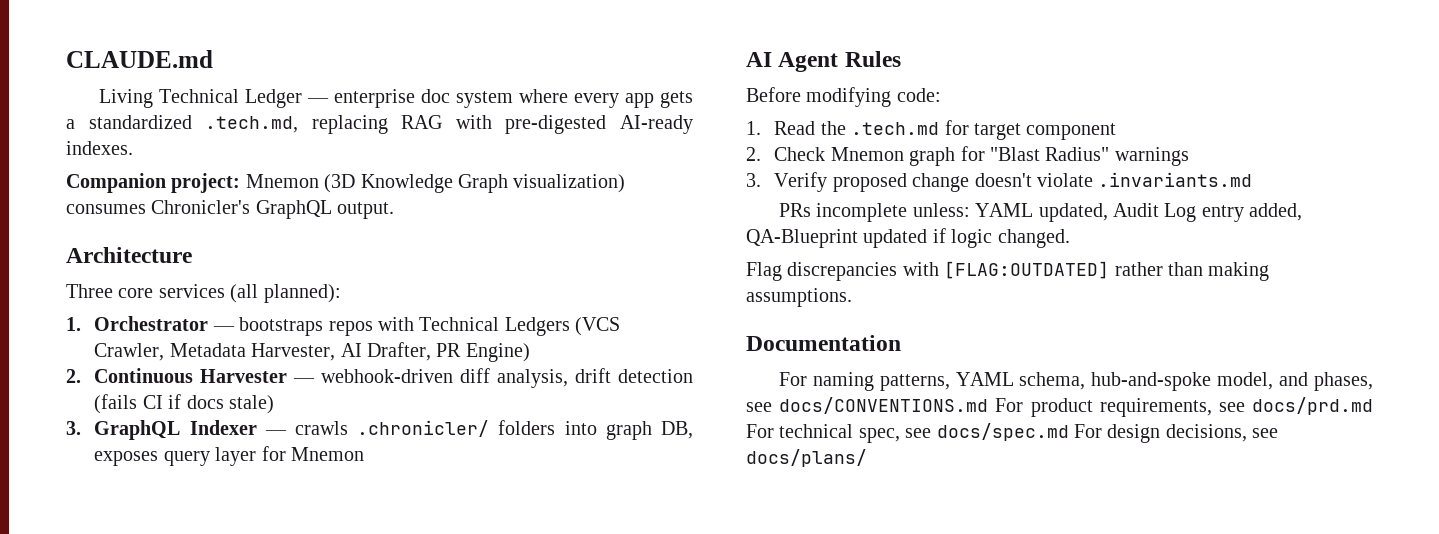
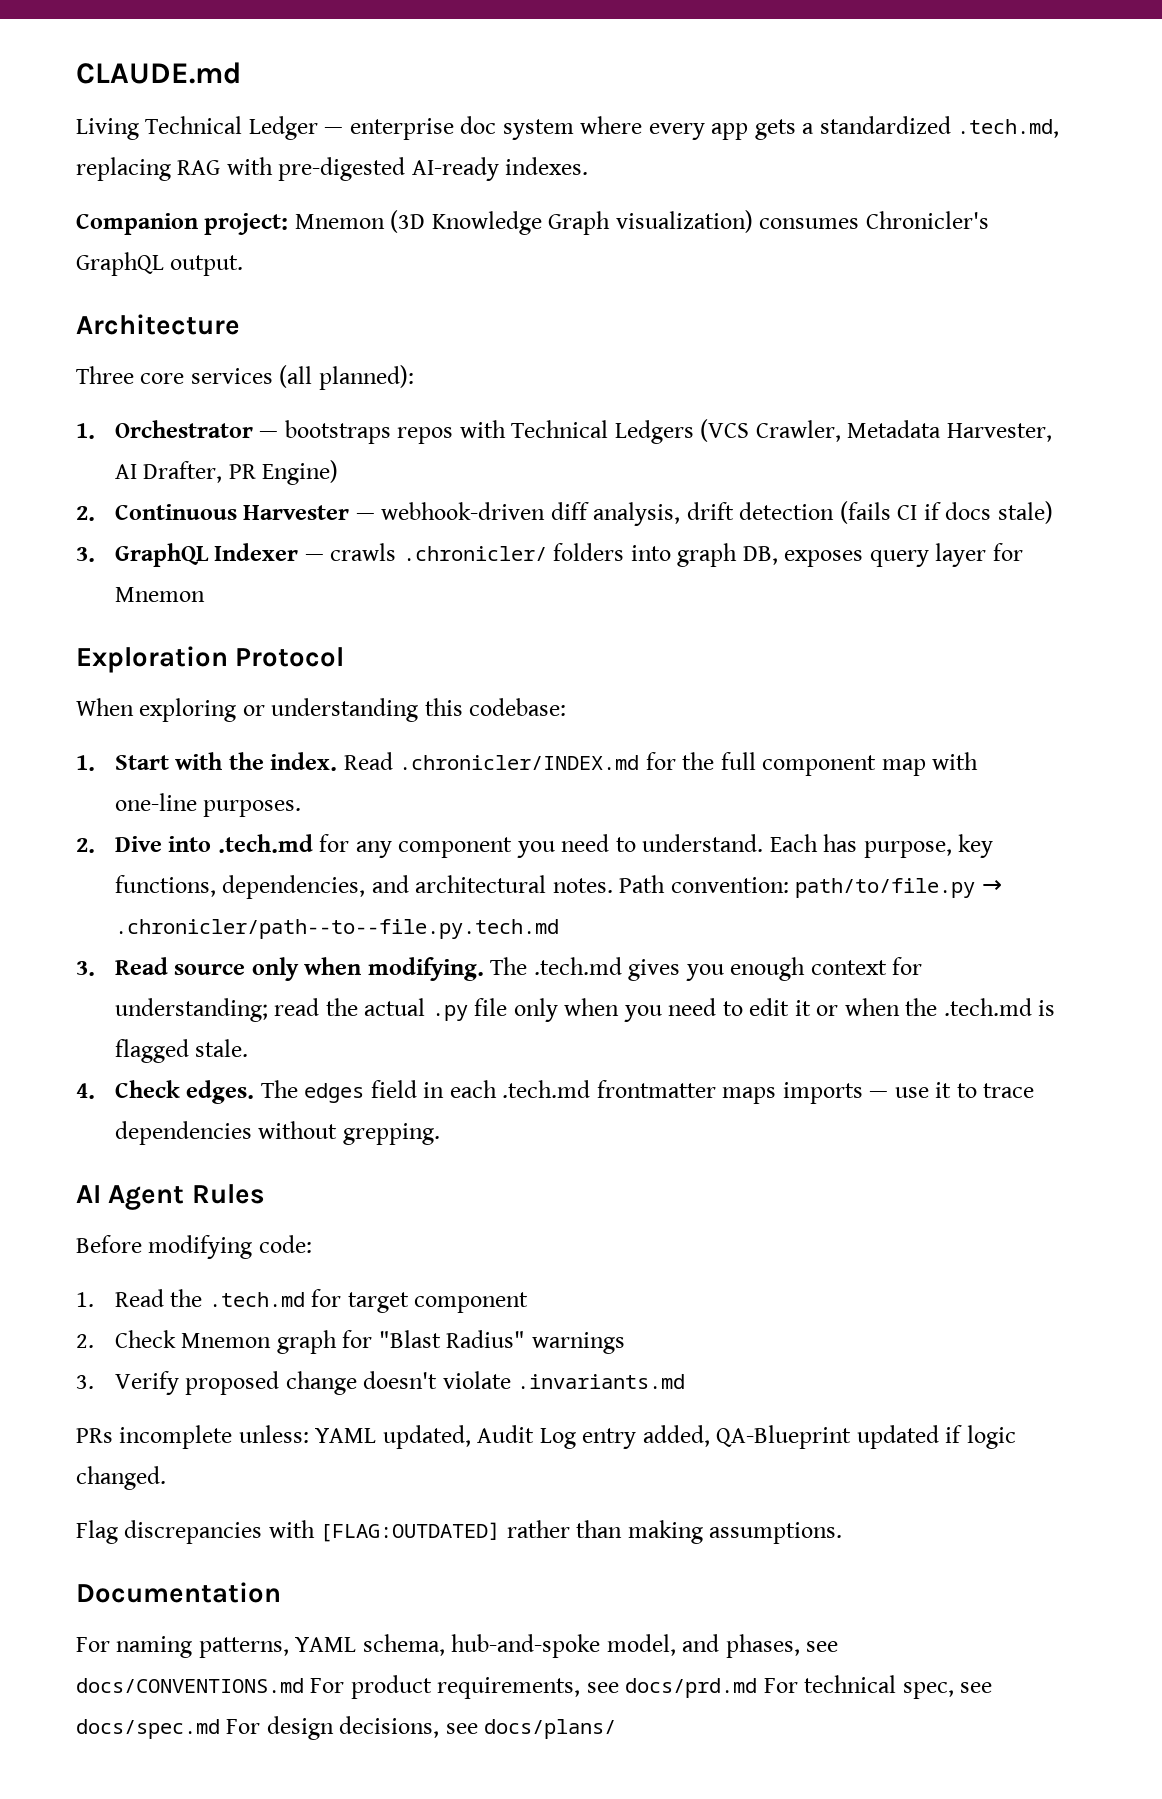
+ Exploration Protocol
+ When exploring or understanding this codebase:
+ 1. Start with the index. Read .chronicler/INDEX.md for the full component map with one-line purposes.
+ 2. Dive into .tech.md for any component you need to understand. Each has purpose, key functions, dependencies, and architectural notes. Path convention: path/to/file.py → .chronicler/path--to--file.py.tech.md
+ 3. Read source only when modifying. The .tech.md gives you enough context for understanding; read the actual .py file only when you need to edit it or when the .tech.md is flagged stale.
+ 4. Check edges. The edges field in each .tech.md frontmatter maps imports — use it to trace dependencies without grepping.

